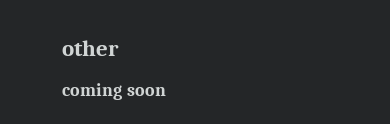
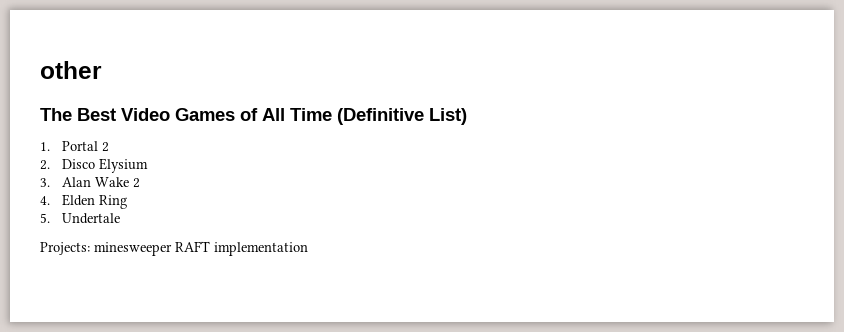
- coming soon
+ The Best Video Games of All Time (Definitive List)
+ 1. Portal 2
+ 2. Disco Elysium
+ 3. Alan Wake 2
+ 4. Elden Ring
+ 5. Undertale
+ Projects: minesweeper RAFT implementation

